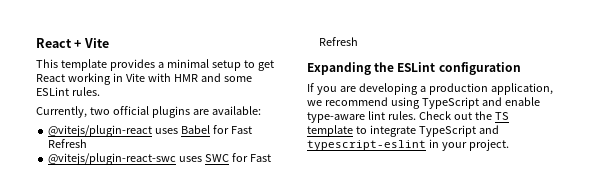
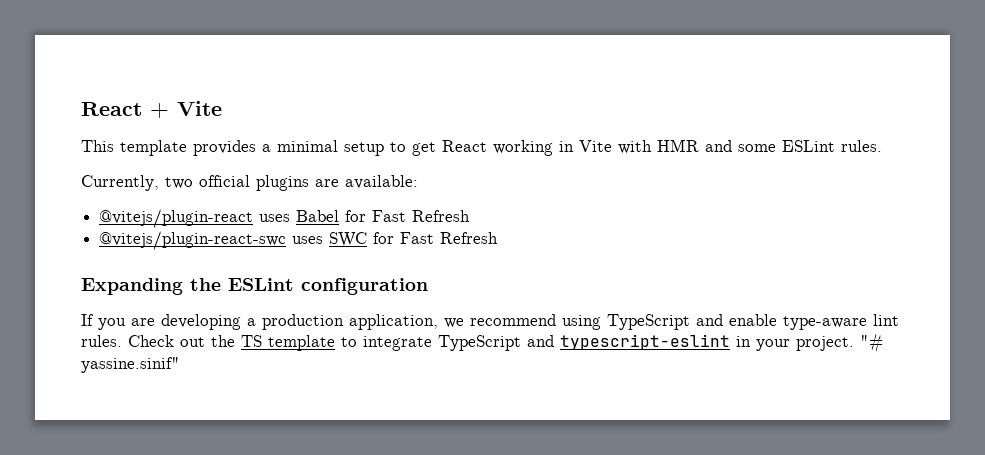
+ "# yassine.sinif"

